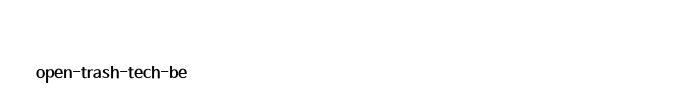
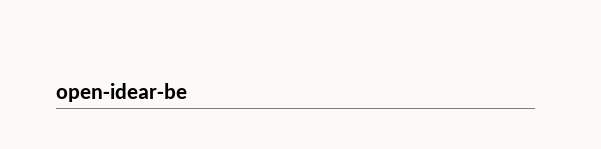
- open-trash-tech-be
+ open-idear-be

